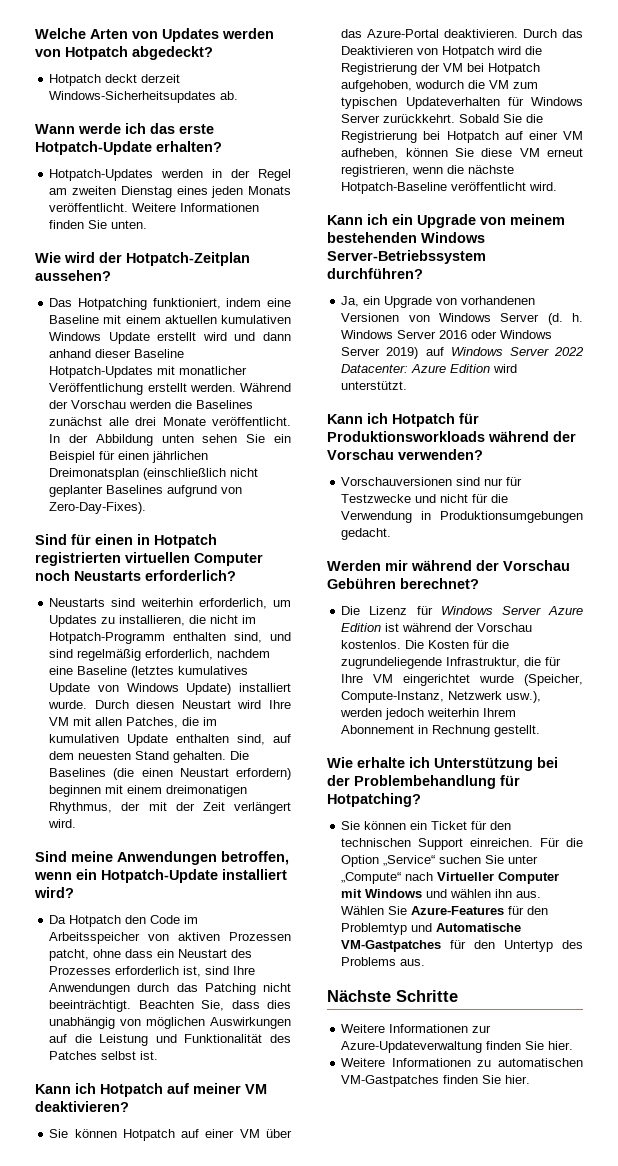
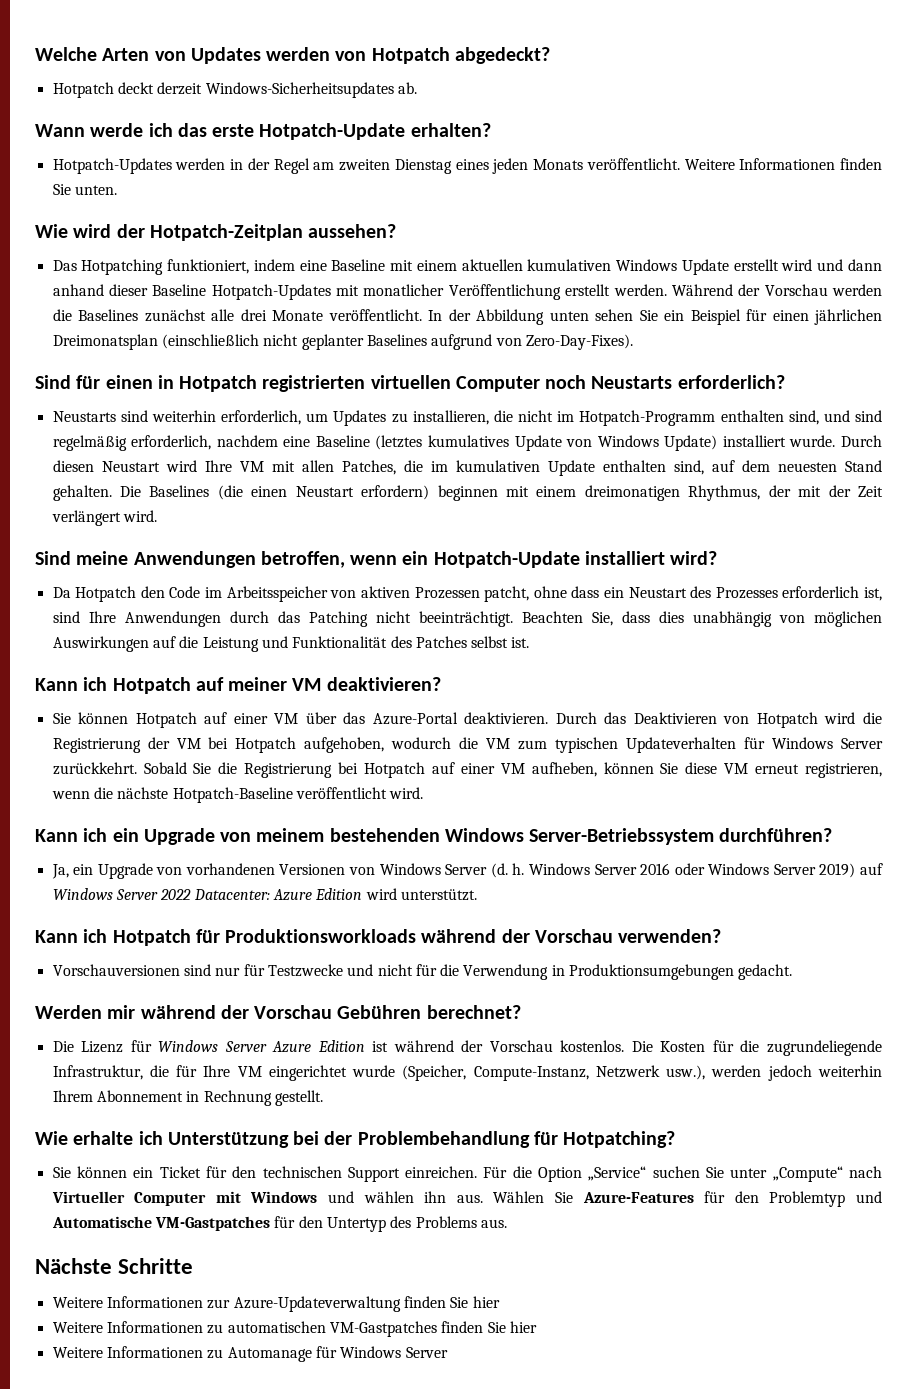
- Weitere Informationen zur Azure-Updateverwaltung finden Sie hier.
+ Weitere Informationen zur Azure-Updateverwaltung finden Sie hier
- Weitere Informationen zu automatischen VM-Gastpatches finden Sie hier.
+ Weitere Informationen zu automatischen VM-Gastpatches finden Sie hier
+ Weitere Informationen zu Automanage für Windows Server

